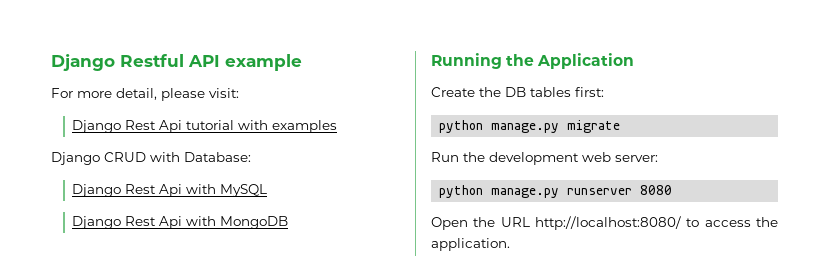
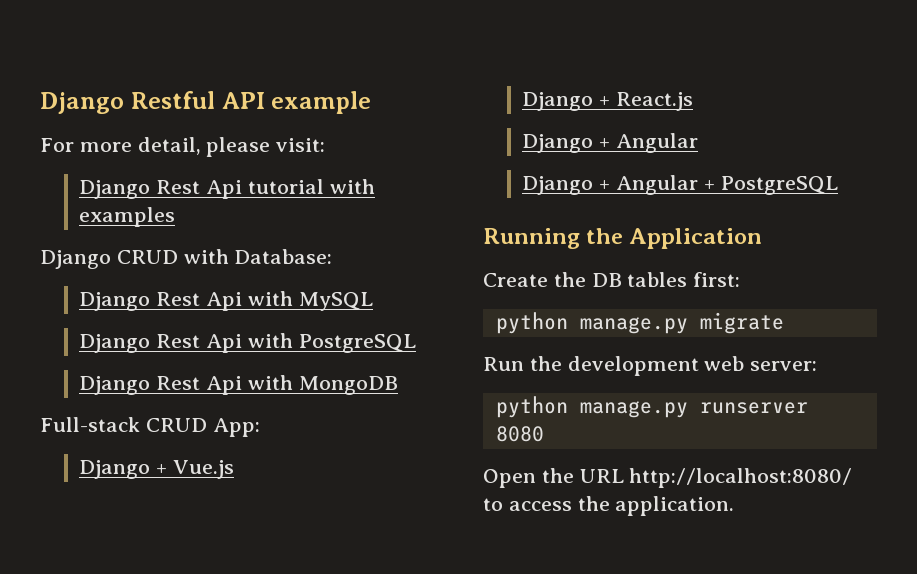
+ Django Rest Api with PostgreSQL
+ Full-stack CRUD App:
+ Django + Vue.js
+ Django + React.js
+ Django + Angular
+ Django + Angular + PostgreSQL

